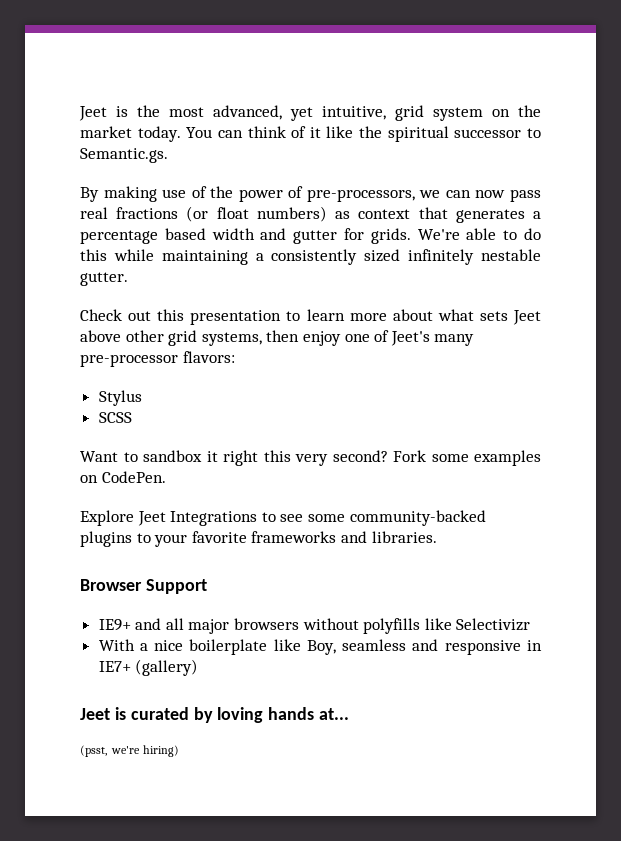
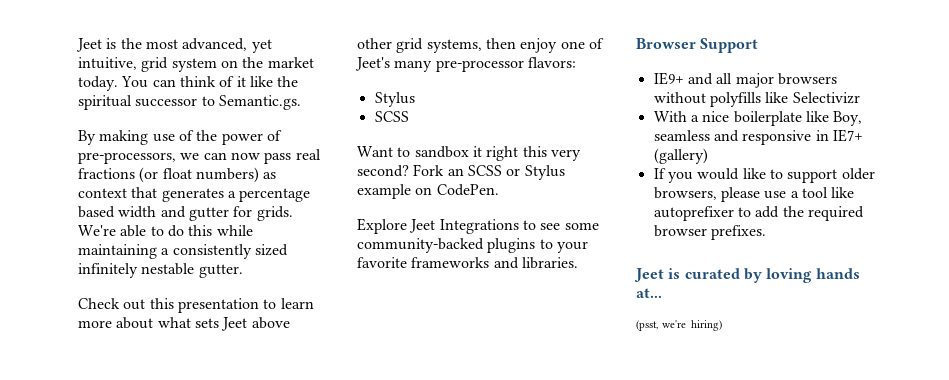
- Fork some examples on CodePen.
+ Fork an SCSS or Stylus example on CodePen.
+ If you would like to support older browsers, please use a tool like autoprefixer to add the required browser prefixes.

